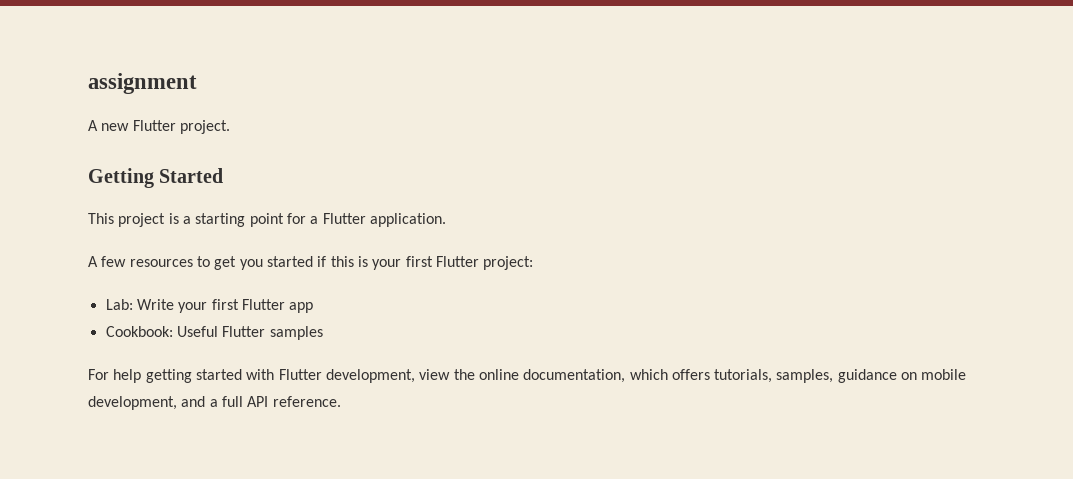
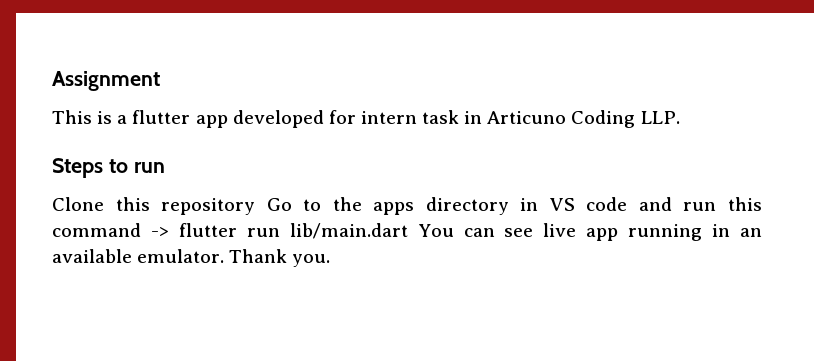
- assignment
- A new Flutter project.
- Getting Started
+ Assignment
- This project is a starting point for a Flutter application.
- A few resources to get you started if this is your first Flutter project:
- Lab: Write your first Flutter app
- Cookbook: Useful Flutter samples
- For help getting started with Flutter development, view the online documentation, which offers tutorials, samples, guidance on mobile development, and a full API reference.
+ This is a flutter app developed for intern task in Articuno Coding LLP.
+ Steps to run
+ Clone this repository Go to the apps directory in VS code and run this command -> flutter run lib/main.dart You can see live app running in an available emulator. Thank you.

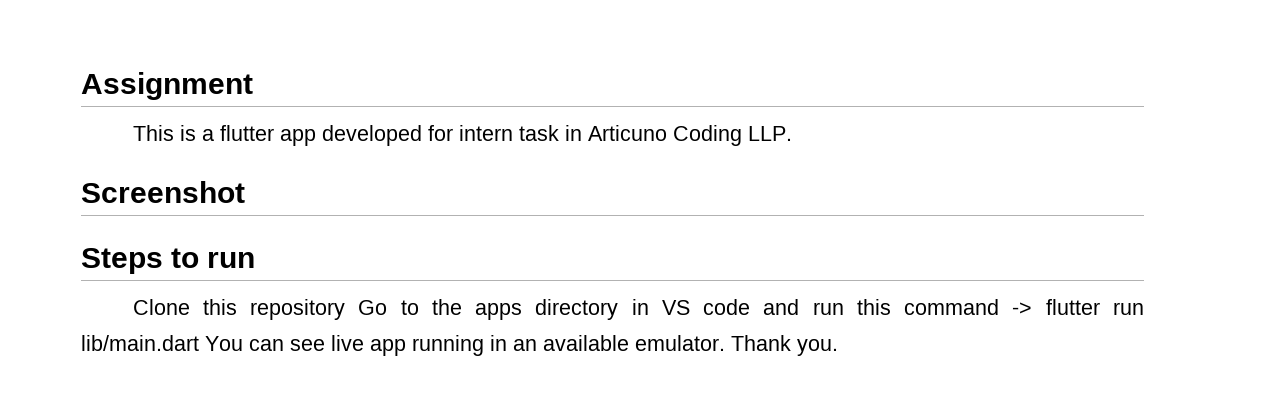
+ Screenshot

